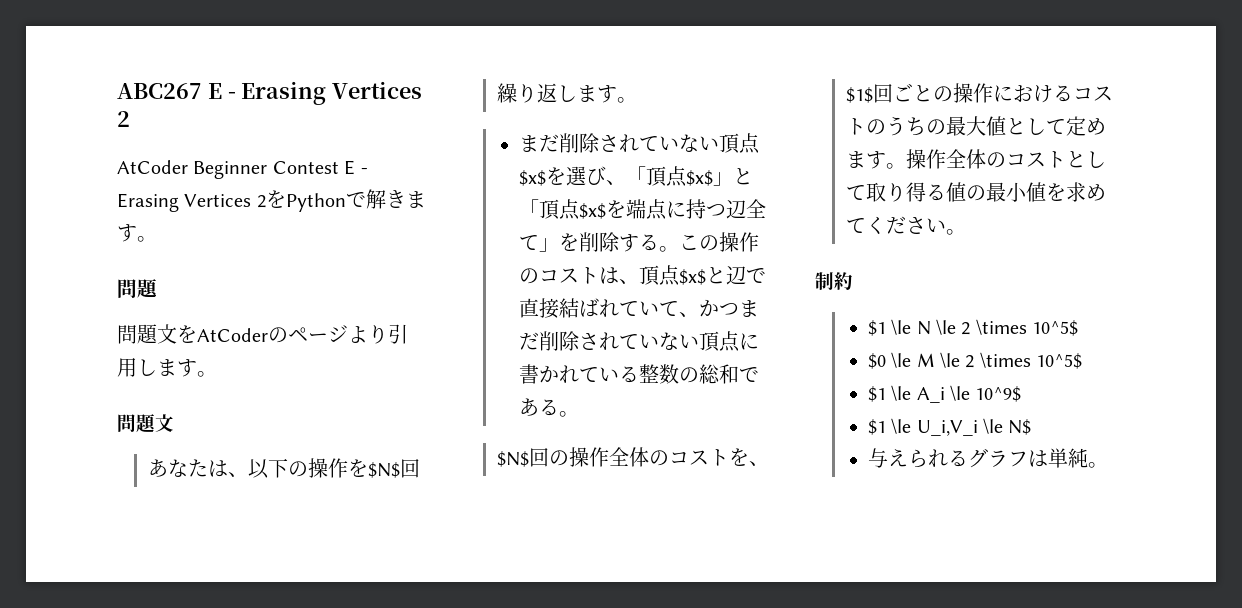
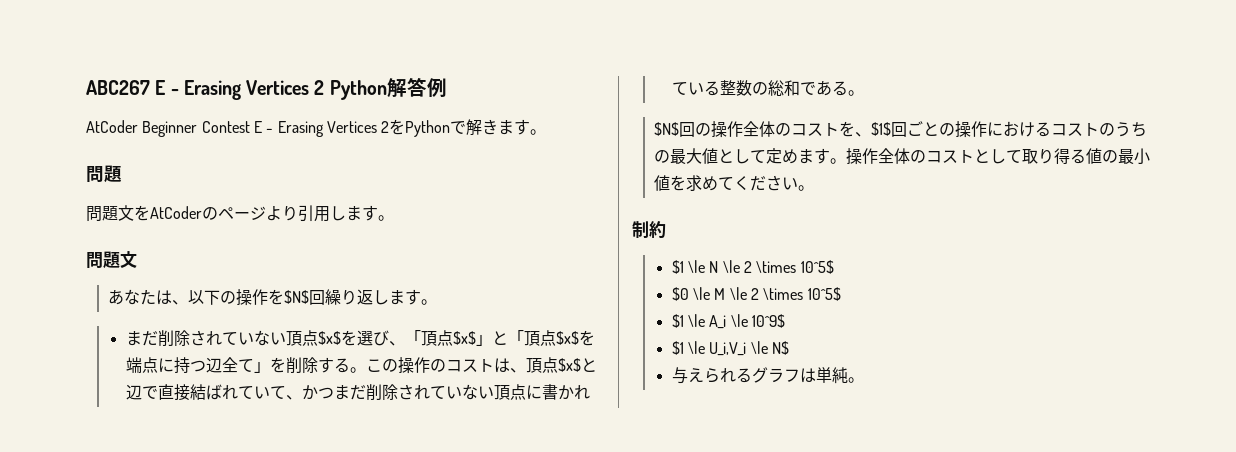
- ABC267 E - Erasing Vertices 2
+ ABC267 E - Erasing Vertices 2 Python解答例

